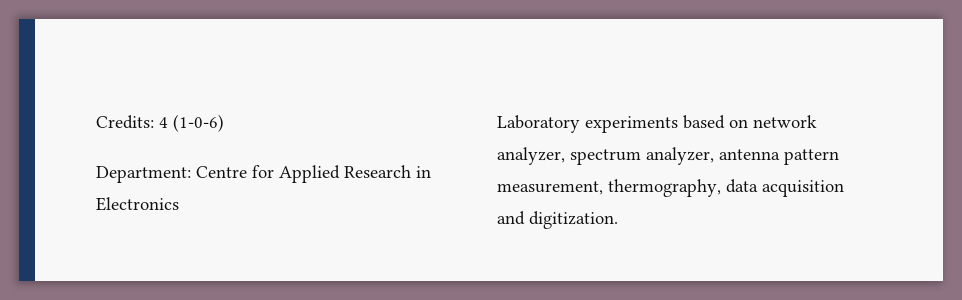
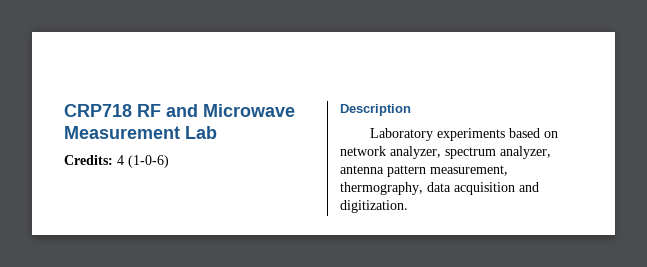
+ CRP718 RF and Microwave Measurement Lab
  Credits: 4 (1-0-6)
- Department: Centre for Applied Research in Electronics
+ Description

